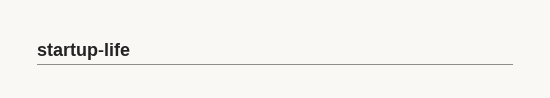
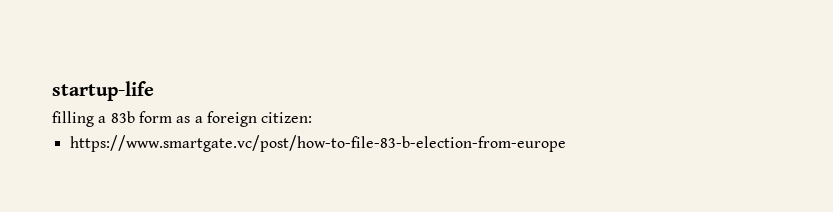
+ filling a 83b form as a foreign citizen:
+ https://www.smartgate.vc/post/how-to-file-83-b-election-from-europe

